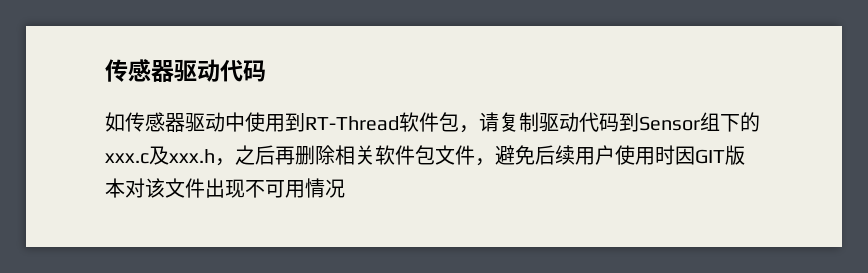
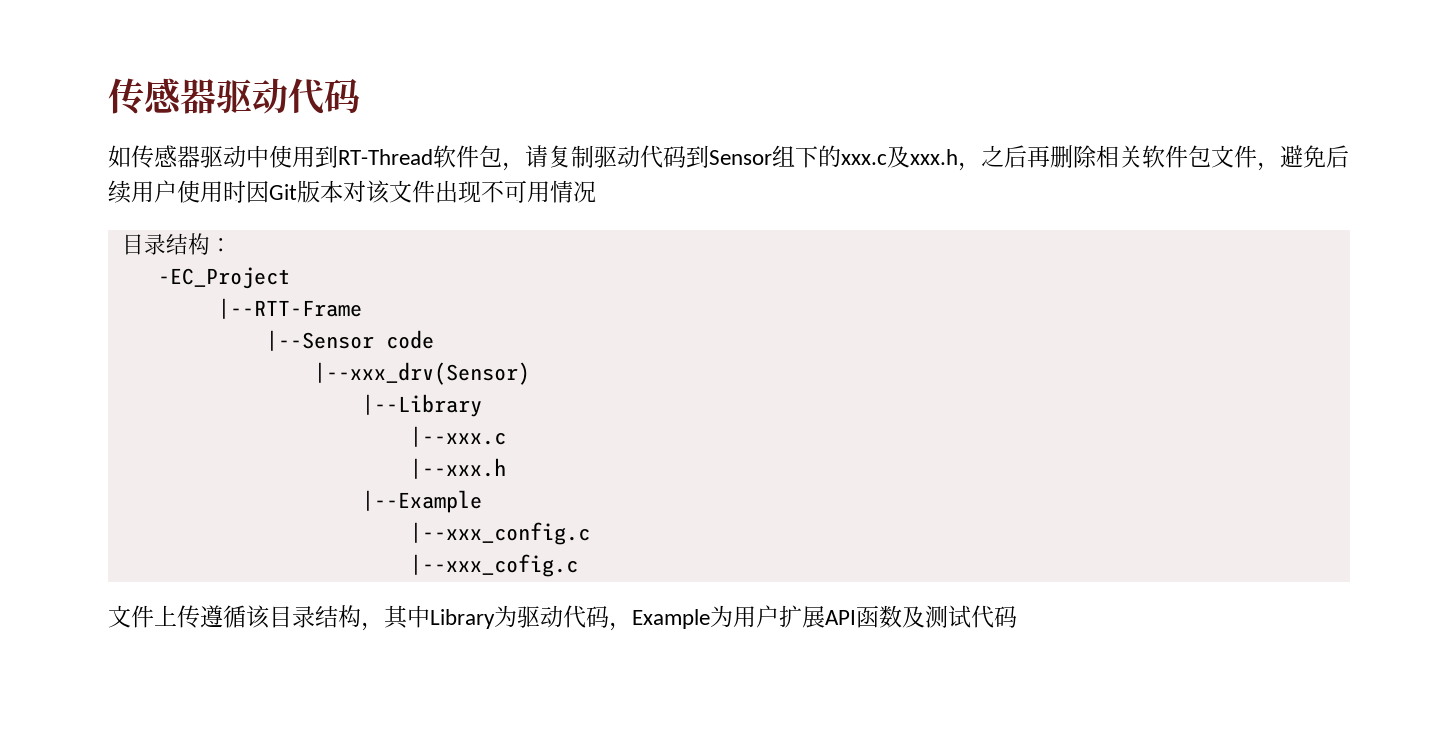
- 如传感器驱动中使用到RT-Thread软件包，请复制驱动代码到Sensor组下的xxx.c及xxx.h，之后再删除相关软件包文件，避免后续用户使用时因GIT版本对该文件出现不可用情况
+ 如传感器驱动中使用到RT-Thread软件包，请复制驱动代码到Sensor组下的xxx.c及xxx.h，之后再删除相关软件包文件，避免后续用户使用时因Git版本对该文件出现不可用情况
+ 目录结构：
+ -EC_Project
+ |--RTT-Frame
+ |--Sensor code
+ |--xxx_drv(Sensor)
+ |--Library
+ |--xxx.c
+ |--xxx.h
+ |--Example
+ |--xxx_config.c
+ |--xxx_cofig.c
+ 文件上传遵循该目录结构，其中Library为驱动代码，Example为用户扩展API函数及测试代码

